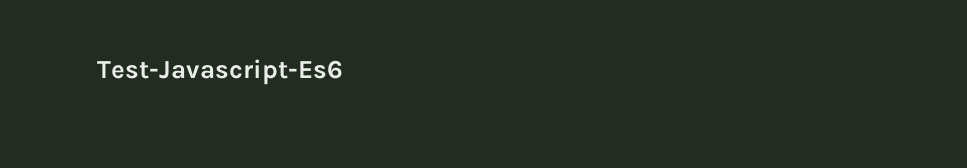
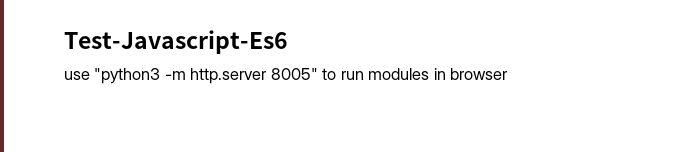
+ use "python3 -m http.server 8005" to run modules in browser

